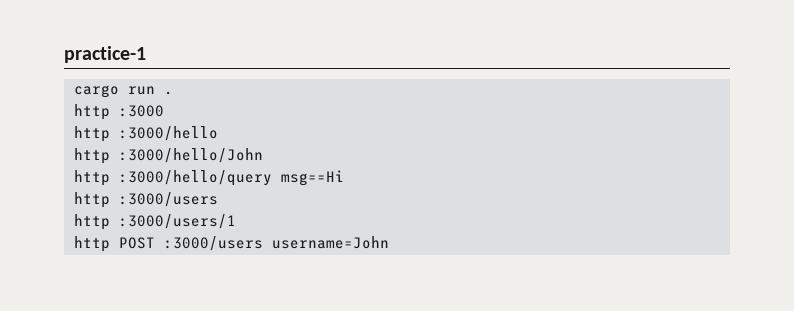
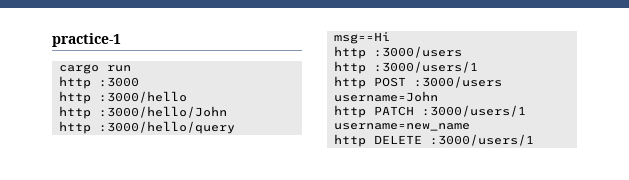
- cargo run .
+ cargo run
+ http PATCH :3000/users/1 username=new_name
+ http DELETE :3000/users/1

